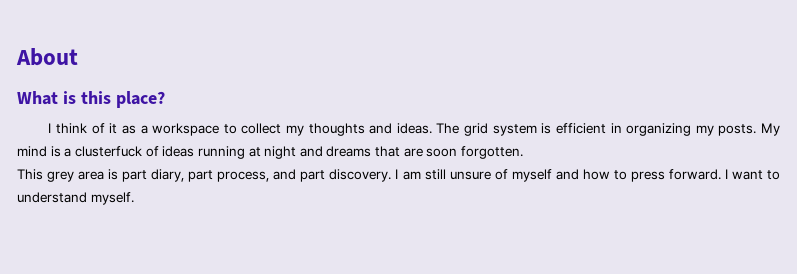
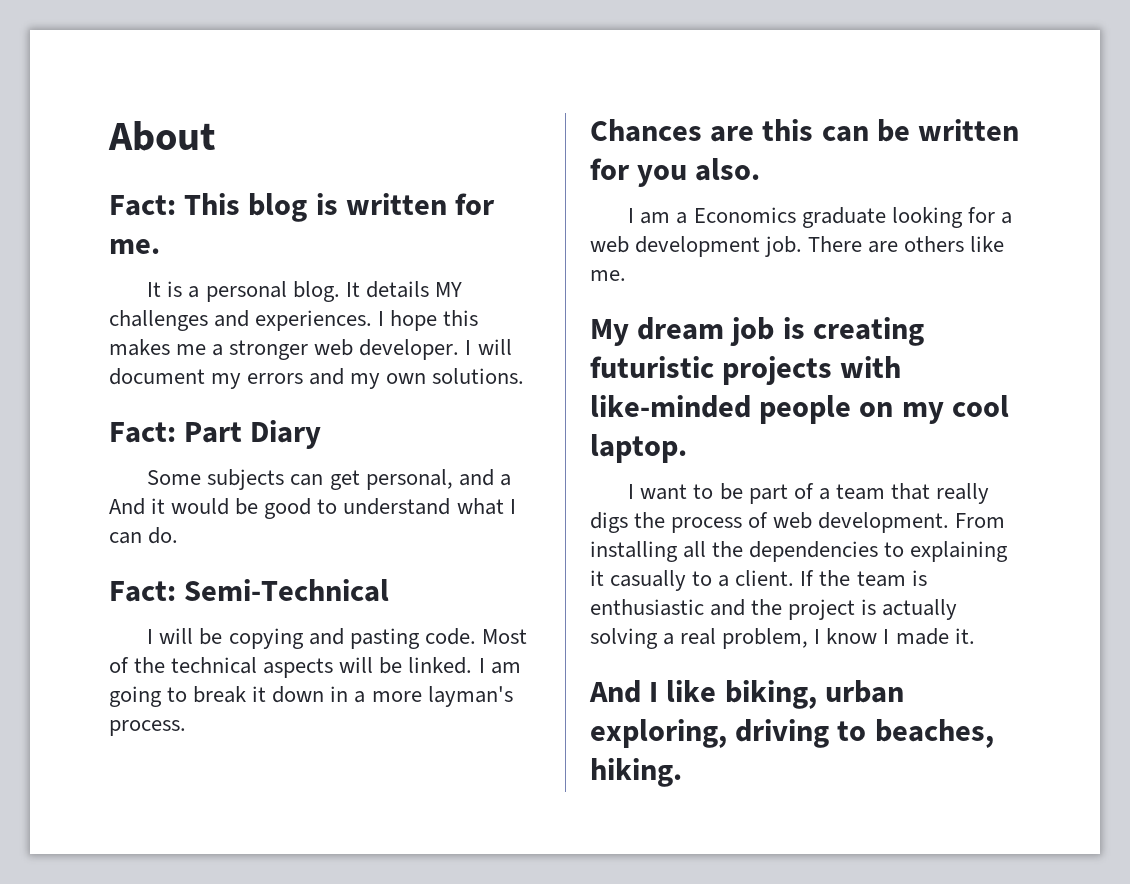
- What is this place?
- I think of it as a workspace to collect my thoughts and ideas. The grid system is efficient in organizing my posts. My mind is a clusterfuck of ideas running at night and dreams that are soon forgotten.
- This grey area is part diary, part process, and part discovery. I am still unsure of myself and how to press forward. I want to understand myself.
+ Fact: This blog is written for me.
+ It is a personal blog. It details MY challenges and experiences. I hope this makes me a stronger web developer. I will document my errors and my own solutions.
+ Fact: Part Diary
+ Some subjects can get personal, and a And it would be good to understand what I can do.
+ Fact: Semi-Technical
+ I will be copying and pasting code. Most of the technical aspects will be linked. I am going to break it down in a more layman's process.
+ Chances are this can be written for you also.
+ I am a Economics graduate looking for a web development job. There are others like me.
+ My dream job is creating futuristic projects with like-minded people on my cool laptop.
+ I want to be part of a team that really digs the process of web development. From installing all the dependencies to explaining it casually to a client. If the team is enthusiastic and the project is actually solving a real problem, I know I made it.
+ And I like biking, urban exploring, driving to beaches, hiking.

